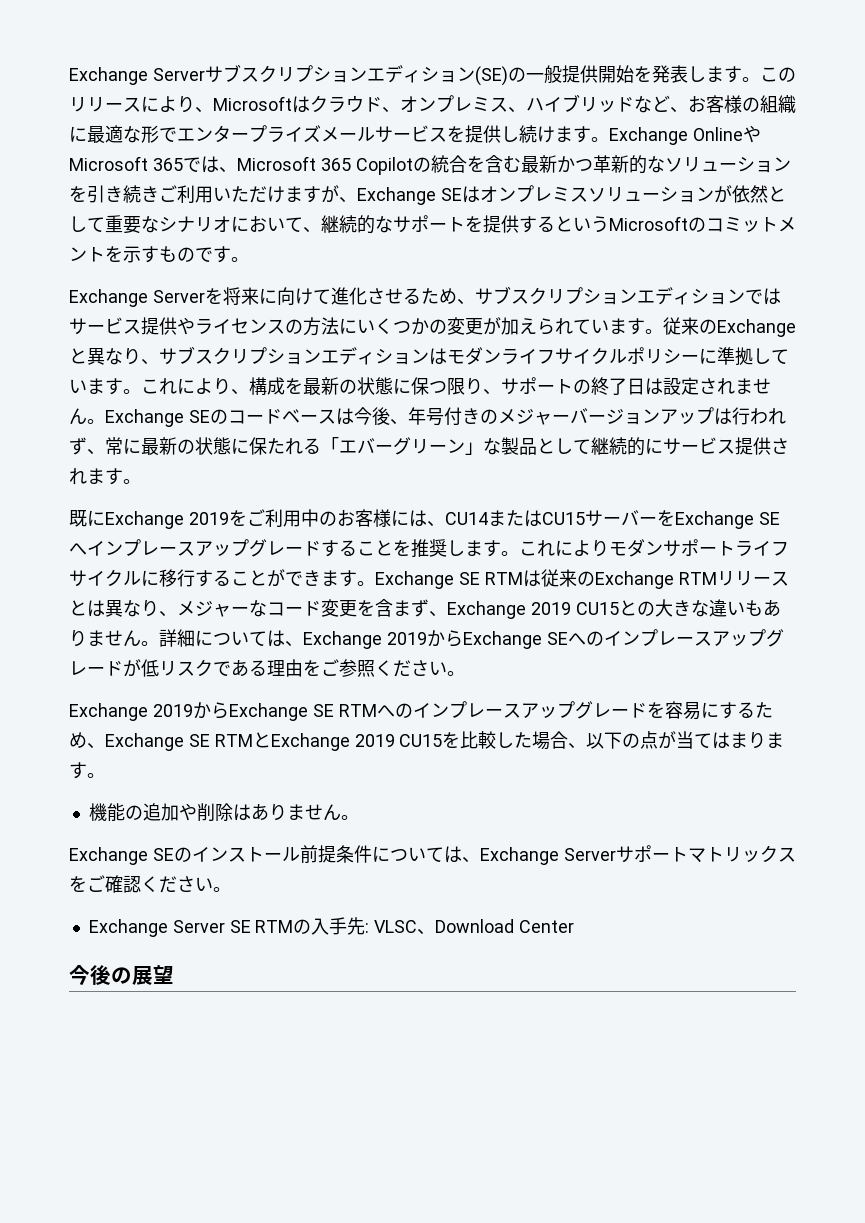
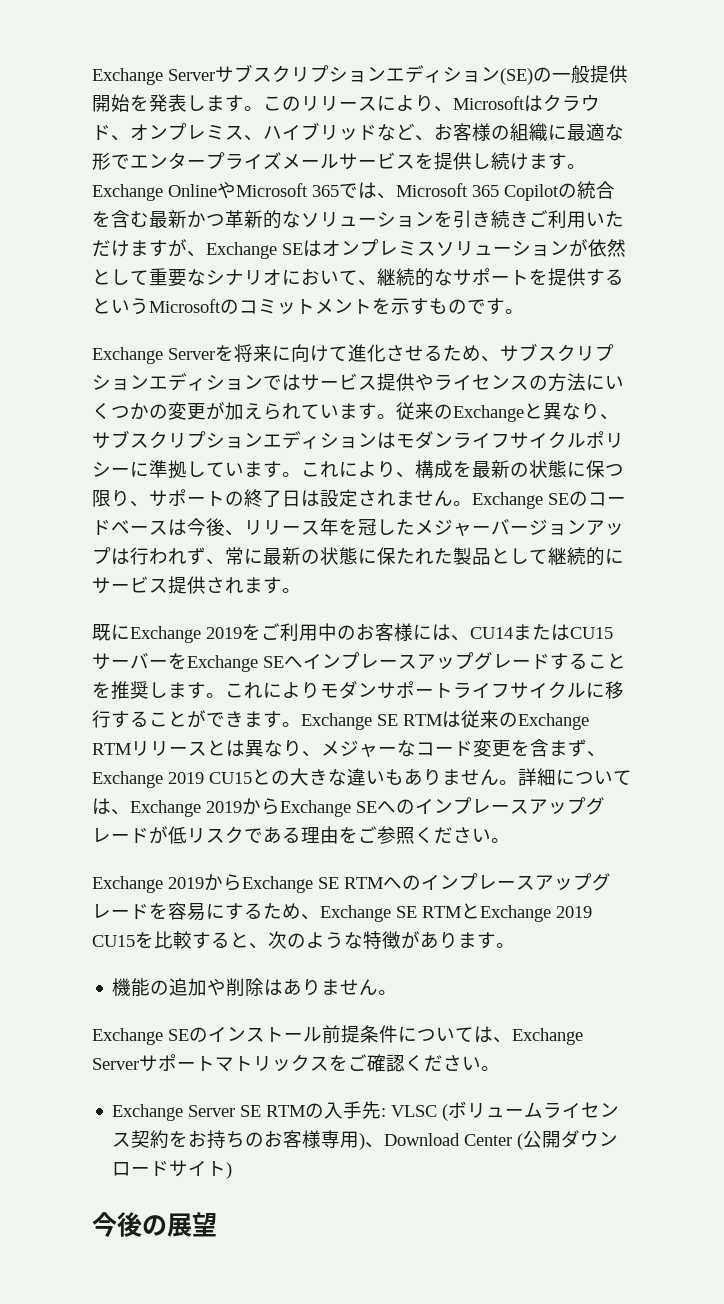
- Exchange SEのコードベースは今後、年号付きのメジャーバージョンアップは行われず、常に最新の状態に保たれる「エバーグリーン」な製品として継続的にサービス提供されます。
+ Exchange SEのコードベースは今後、リリース年を冠したメジャーバージョンアップは行われず、常に最新の状態に保たれた製品として継続的にサービス提供されます。
- Exchange 2019からExchange SE RTMへのインプレースアップグレードを容易にするため、Exchange SE RTMとExchange 2019 CU15を比較した場合、以下の点が当てはまります。
+ Exchange 2019からExchange SE RTMへのインプレースアップグレードを容易にするため、Exchange SE RTMとExchange 2019 CU15を比較すると、次のような特徴があります。
- Exchange Server SE RTMの入手先: VLSC、Download Center
+ Exchange Server SE RTMの入手先: VLSC (ボリュームライセンス契約をお持ちのお客様専用)、Download Center (公開ダウンロードサイト)

